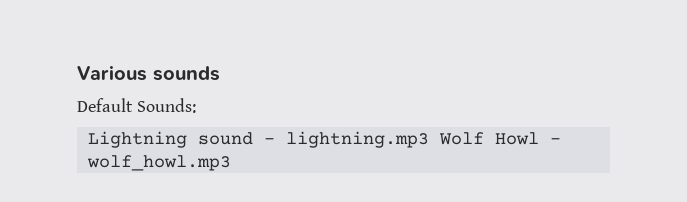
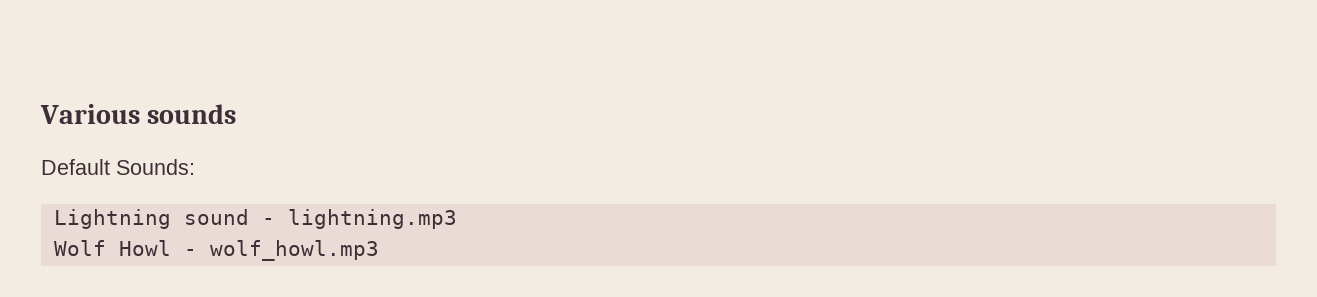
- Lightning sound - lightning.mp3 Wolf Howl - wolf_howl.mp3
+ Lightning sound - lightning.mp3
+ Wolf Howl - wolf_howl.mp3

